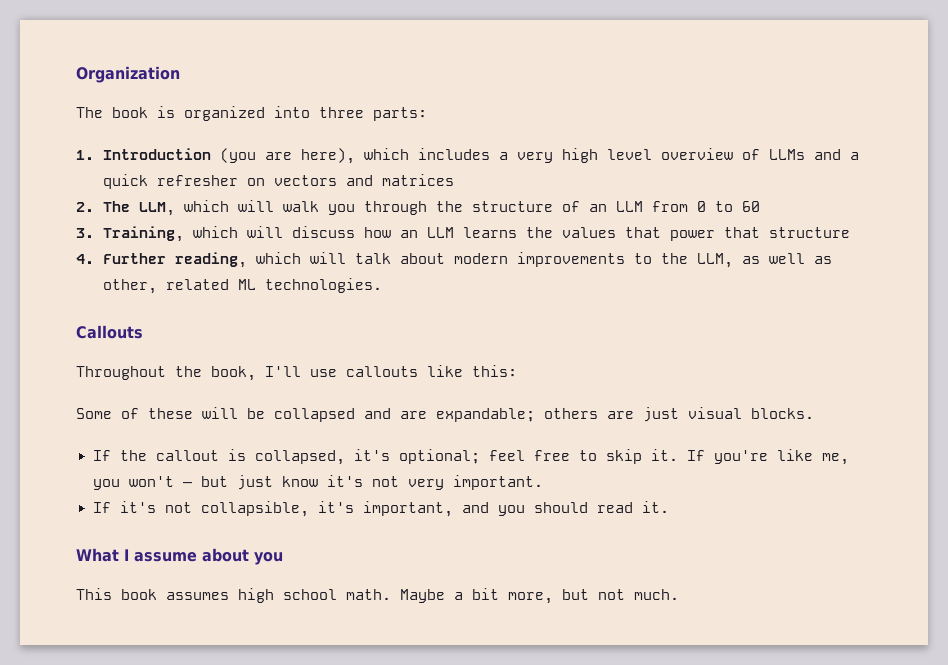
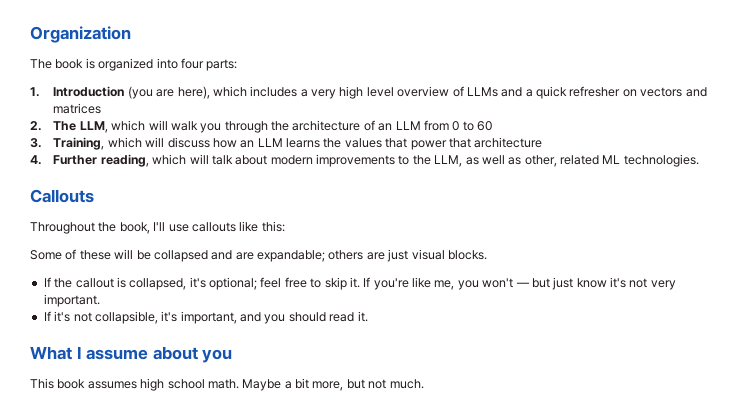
- The book is organized into three parts:
+ The book is organized into four parts:
- 2. The LLM, which will walk you through the structure of an LLM from 0 to 60
+ 2. The LLM, which will walk you through the architecture of an LLM from 0 to 60
- 3. Training, which will discuss how an LLM learns the values that power that structure
+ 3. Training, which will discuss how an LLM learns the values that power that architecture

